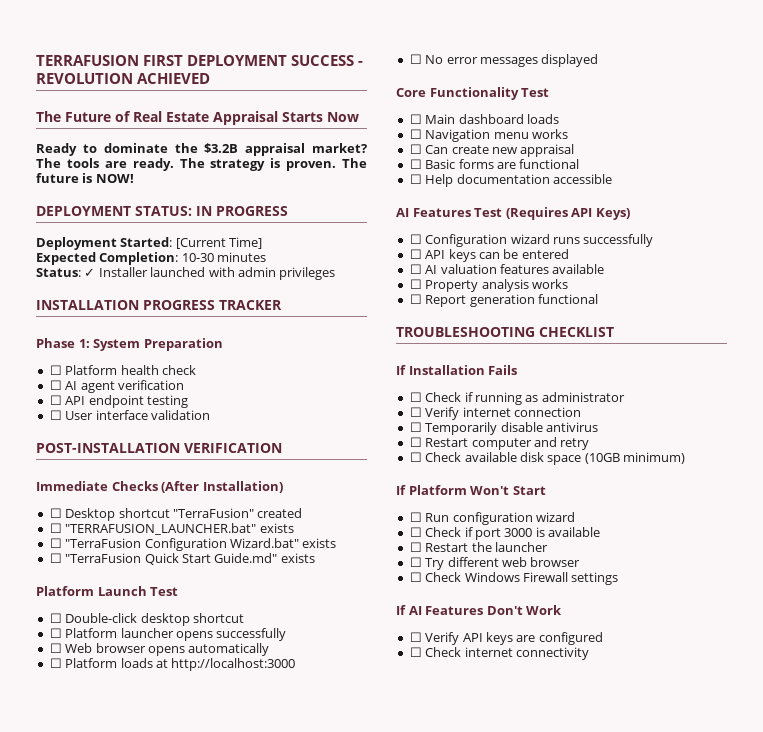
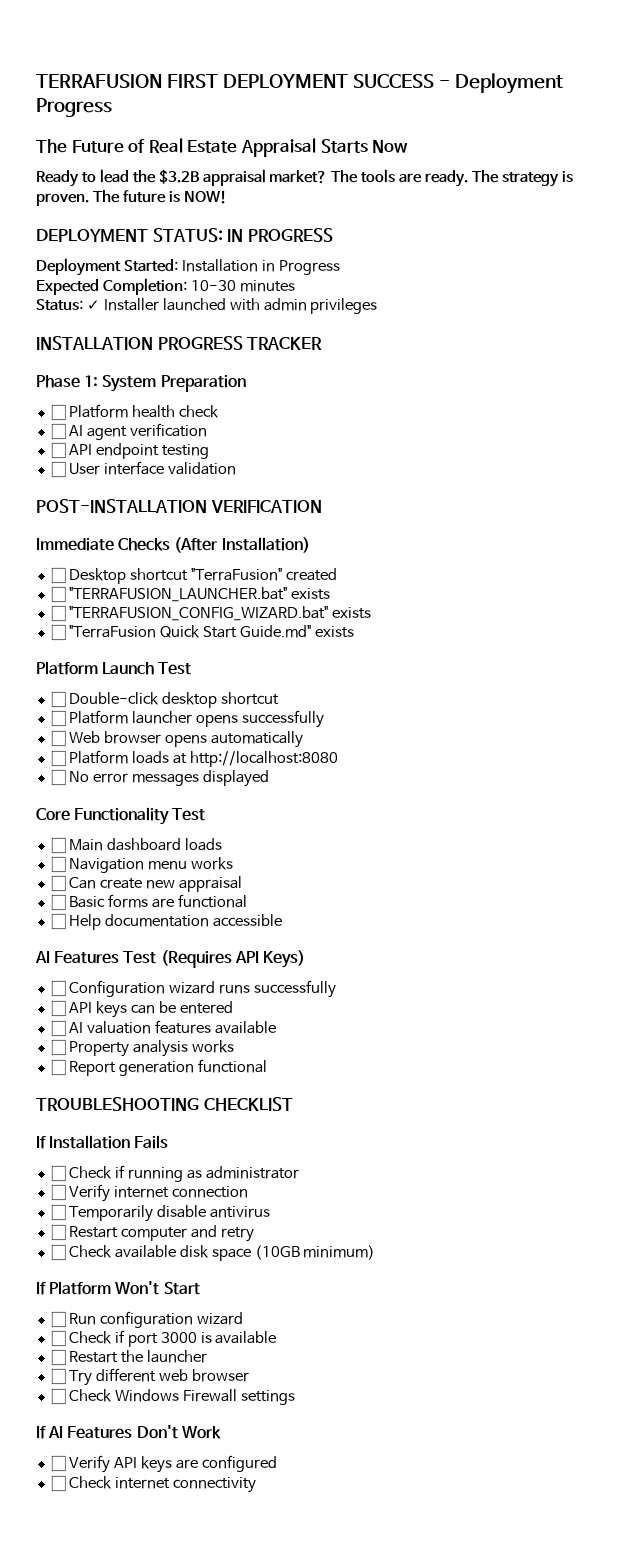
- TERRAFUSION FIRST DEPLOYMENT SUCCESS - REVOLUTION ACHIEVED
+ TERRAFUSION FIRST DEPLOYMENT SUCCESS - Deployment Progress
- Ready to dominate the $3.2B appraisal market?
+ Ready to lead the $3.2B appraisal market?
- Deployment Started: [Current Time]
+ Deployment Started: Installation in Progress
- ☐ "TerraFusion Configuration Wizard.bat" exists
+ ☐ "TERRAFUSION_CONFIG_WIZARD.bat" exists
- ☐ Platform loads at http://localhost:3000
+ ☐ Platform loads at http://localhost:8080

